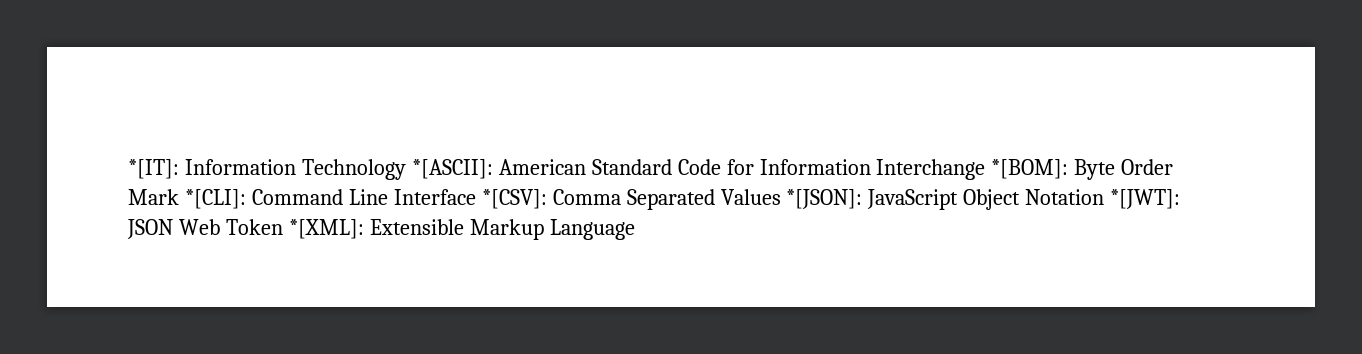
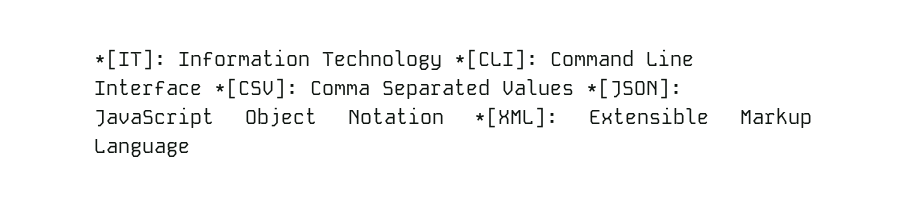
- *[IT]: Information Technology *[ASCII]: American Standard Code for Information Interchange *[BOM]: Byte Order Mark *[CLI]: Command Line Interface *[CSV]: Comma Separated Values *[JSON]: JavaScript Object Notation *[JWT]: JSON Web Token *[XML]: Extensible Markup Language
+ *[IT]: Information Technology *[CLI]: Command Line Interface *[CSV]: Comma Separated Values *[JSON]: JavaScript Object Notation *[XML]: Extensible Markup Language

